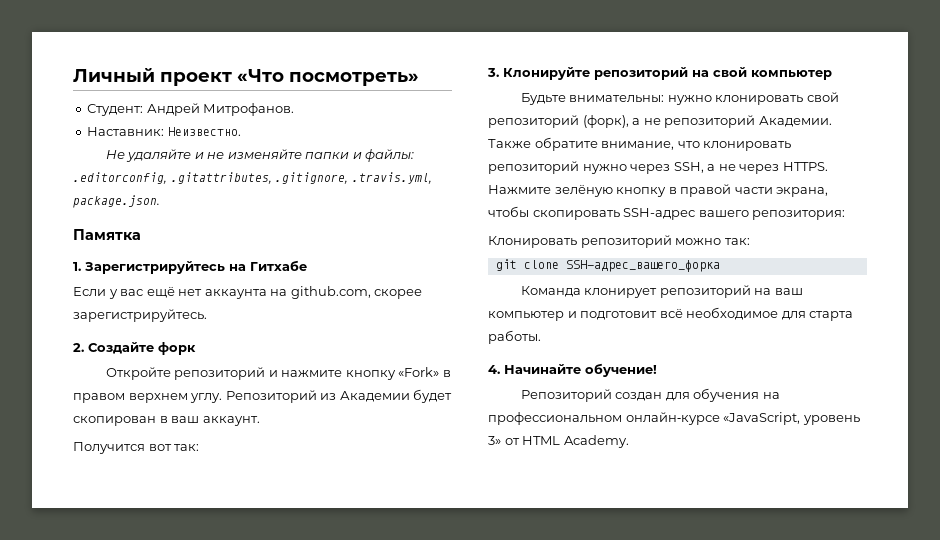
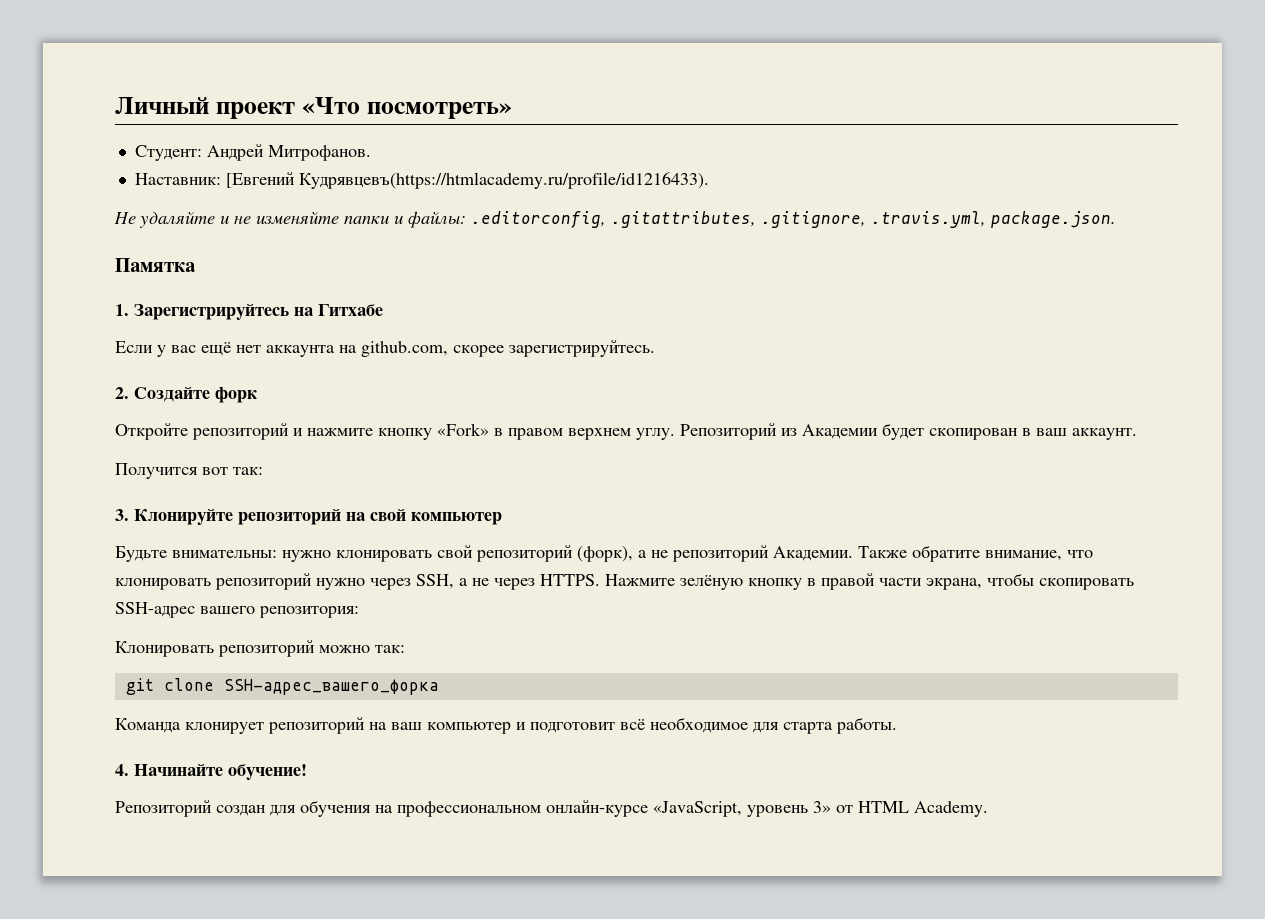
- Наставник: Неизвестно.
+ Наставник: [Евгений Кудрявцевъ(https://htmlacademy.ru/profile/id1216433).

